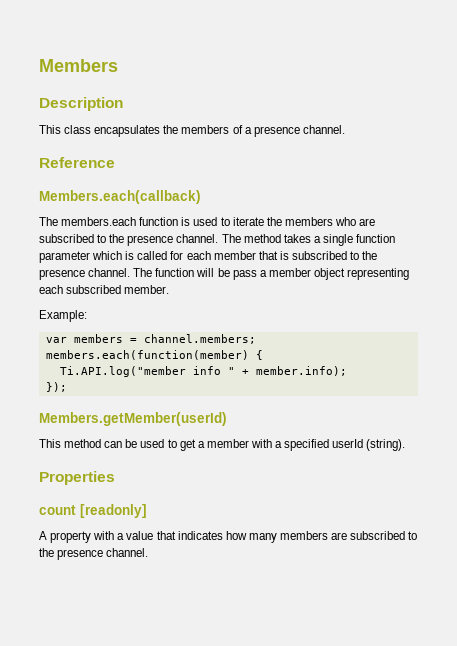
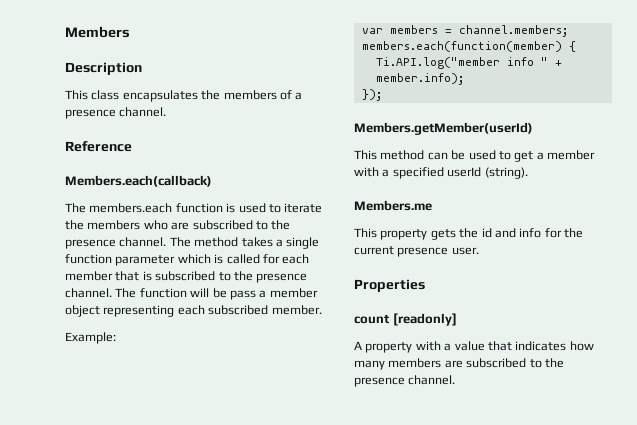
+ Members.me
+ This property gets the id and info for the current presence user.

